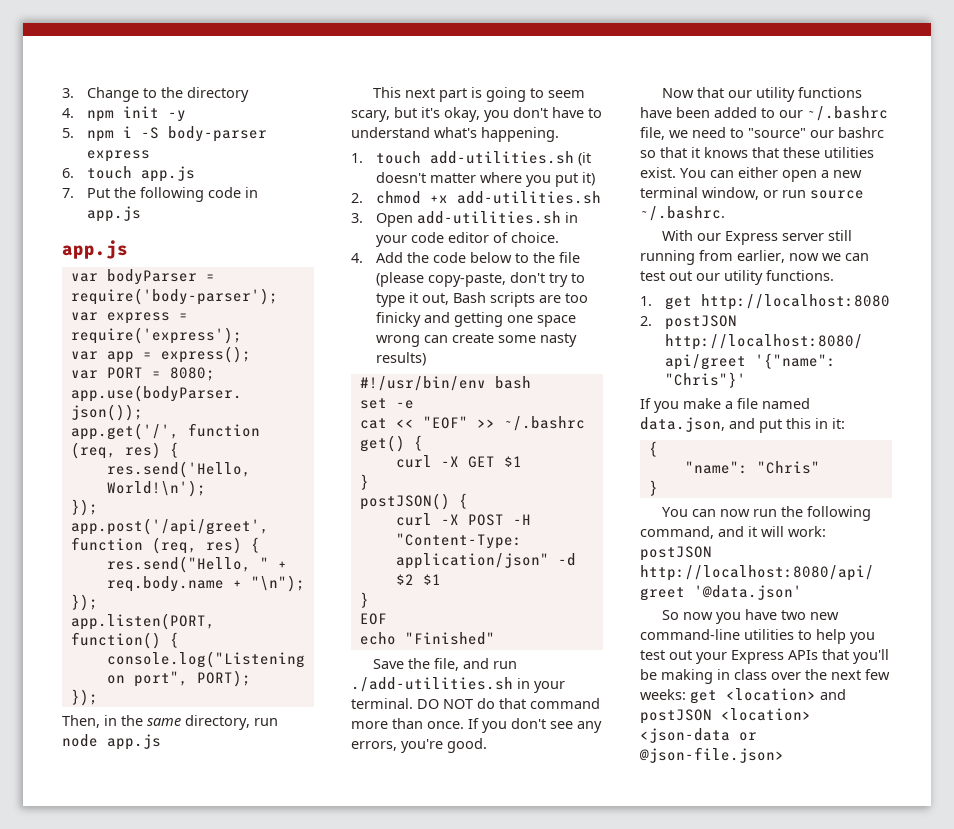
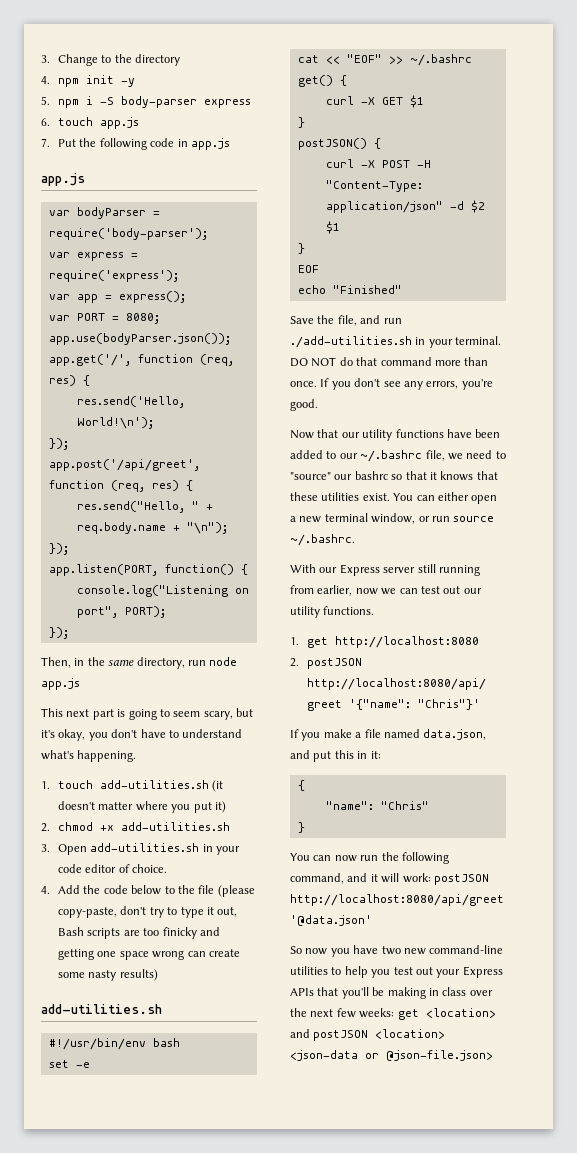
  4. Add the code below to the file (please copy-paste, don't try to type it out, Bash scripts are too finicky and getting one space wrong can create some nasty results)
+ add-utilities.sh

